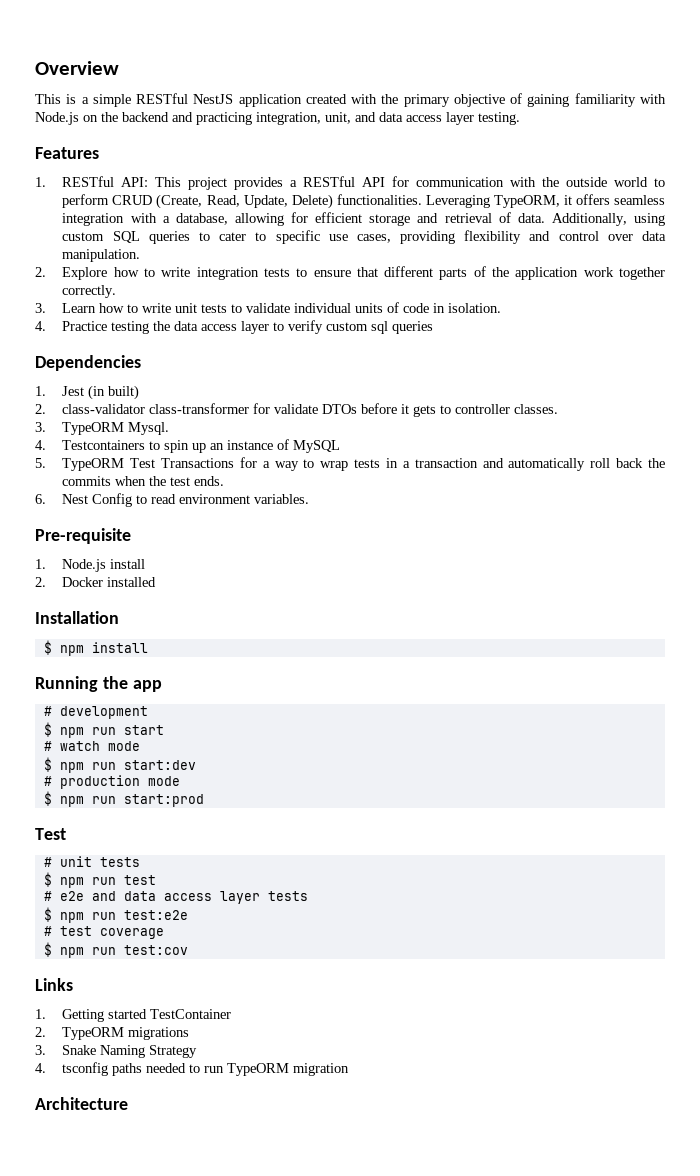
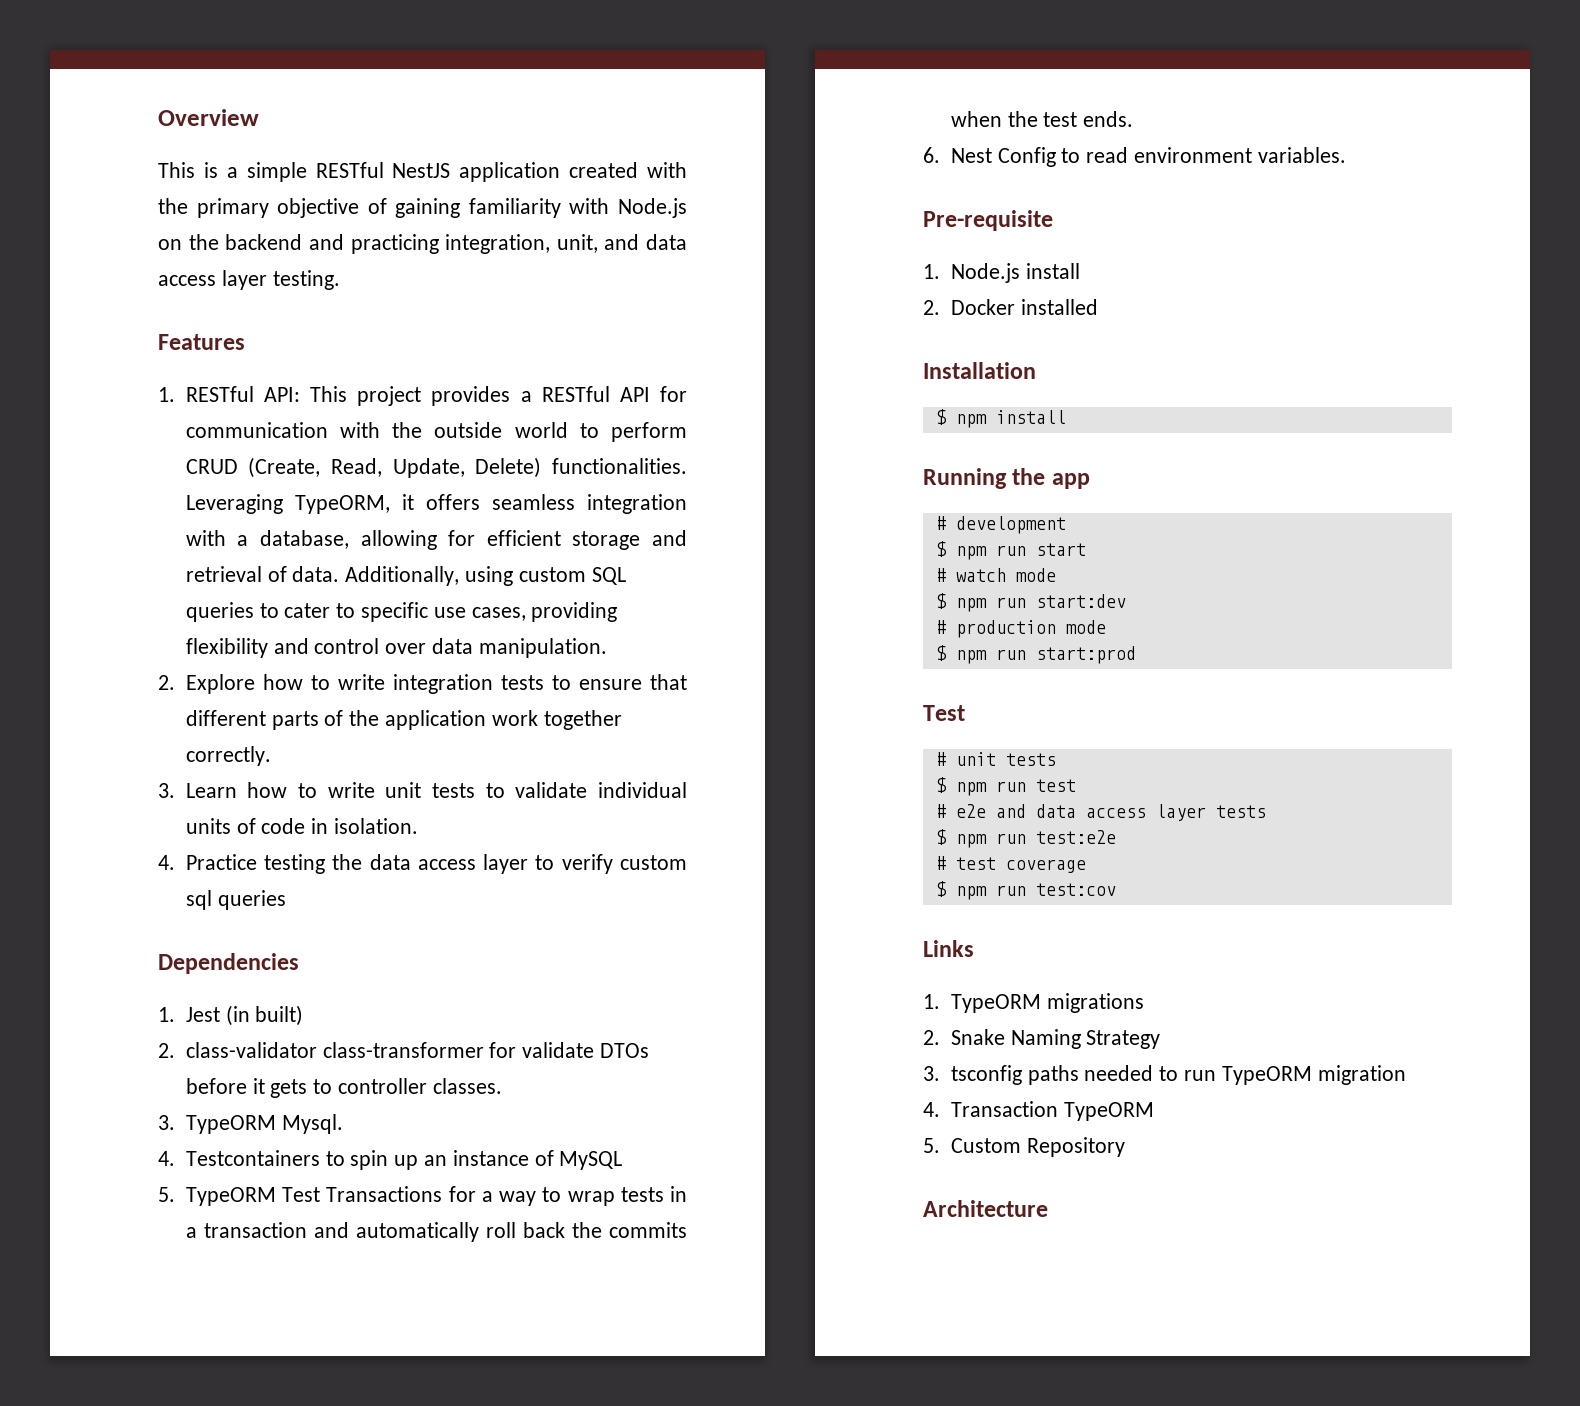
- 1. Getting started TestContainer
- 2. TypeORM migrations
+ 1. TypeORM migrations
- 3. Snake Naming Strategy
+ 2. Snake Naming Strategy
- 4. tsconfig paths needed to run TypeORM migration
+ 3. tsconfig paths needed to run TypeORM migration
+ 4. Transaction TypeORM
+ 5. Custom Repository

